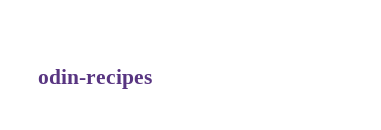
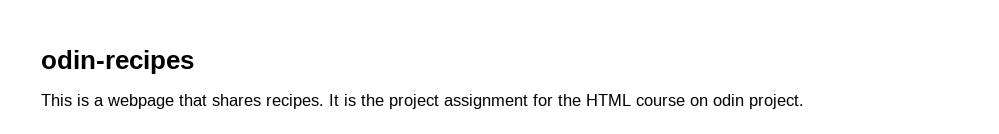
+ This is a webpage that shares recipes. It is the project assignment for the HTML course on odin project.

